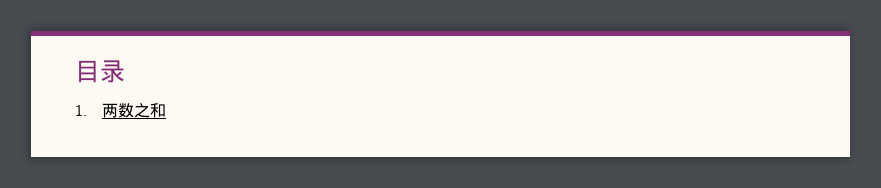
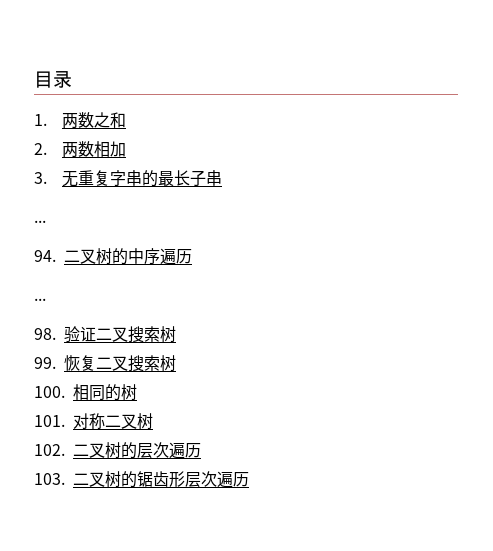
+ 2.两数相加
+ 3.无重复字串的最长子串
+ ...
+ 94.二叉树的中序遍历
+ ...
+ 98.验证二叉搜索树
+ 99.恢复二叉搜索树
+ 100.相同的树
+ 101.对称二叉树
+ 102.二叉树的层次遍历
+ 103.二叉树的锯齿形层次遍历

